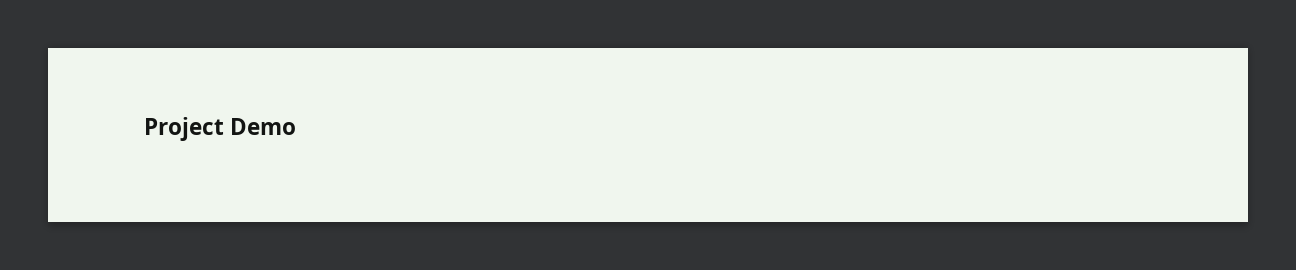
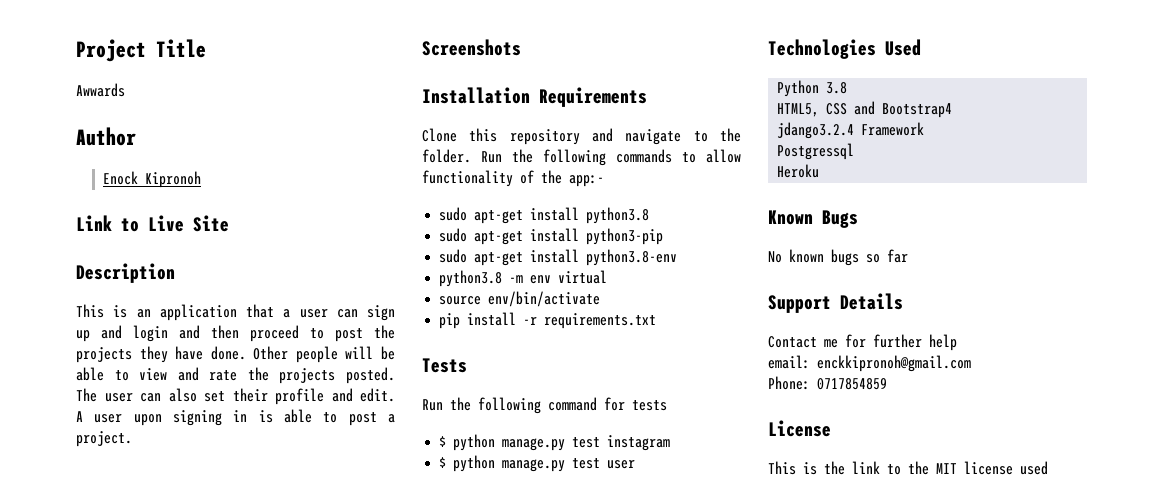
- Project Demo
+ Project Title
+ Awwards
+ Author
+ Enock Kipronoh
+ Link to Live Site
+ Description
+ This is an application that a user can sign up and login and then proceed to post the projects they have done. Other people will be able to view and rate the projects posted. The user can also set their profile and edit. A user upon signing in is able to post a project.
+ Screenshots
+ Installation Requirements
+ Clone this repository and navigate to the folder. Run the following commands to allow functionality of the app:-
+ sudo apt-get install python3.8
+ sudo apt-get install python3-pip
+ sudo apt-get install python3.8-env
+ python3.8 -m env virtual
+ source env/bin/activate
+ pip install -r requirements.txt
+ Tests
+ Run the following command for tests
+ $ python manage.py test instagram
+ $ python manage.py test user
+ Technologies Used
+ Python 3.8
+ HTML5, CSS and Bootstrap4
+ jdango3.2.4 Framework
+ Postgressql
+ Heroku
+ Known Bugs
+ No known bugs so far
+ Support Details
+ Contact me for further help
+ email: enckkipronoh@gmail.com
+ Phone: 0717854859
+ License
+ This is the link to the MIT license used

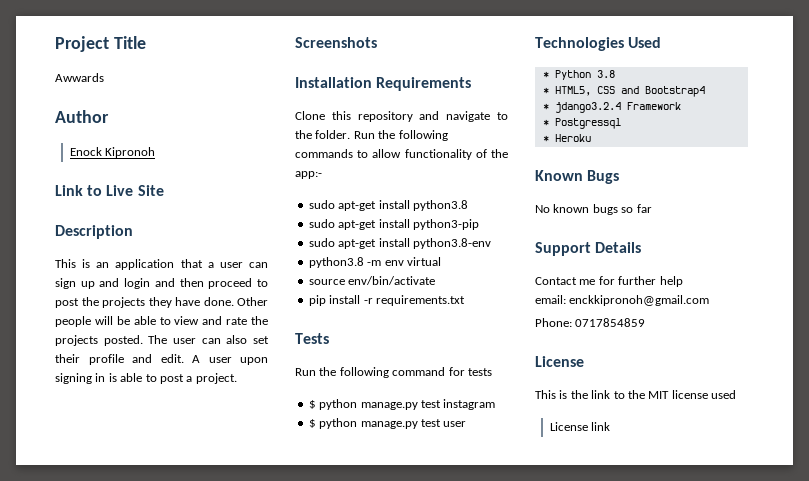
- Python 3.8
+ * Python 3.8
- HTML5, CSS and Bootstrap4
+ * HTML5, CSS and Bootstrap4
- jdango3.2.4 Framework
+ * jdango3.2.4 Framework
- Postgressql
+ * Postgressql
- Heroku
+ * Heroku
+ License link

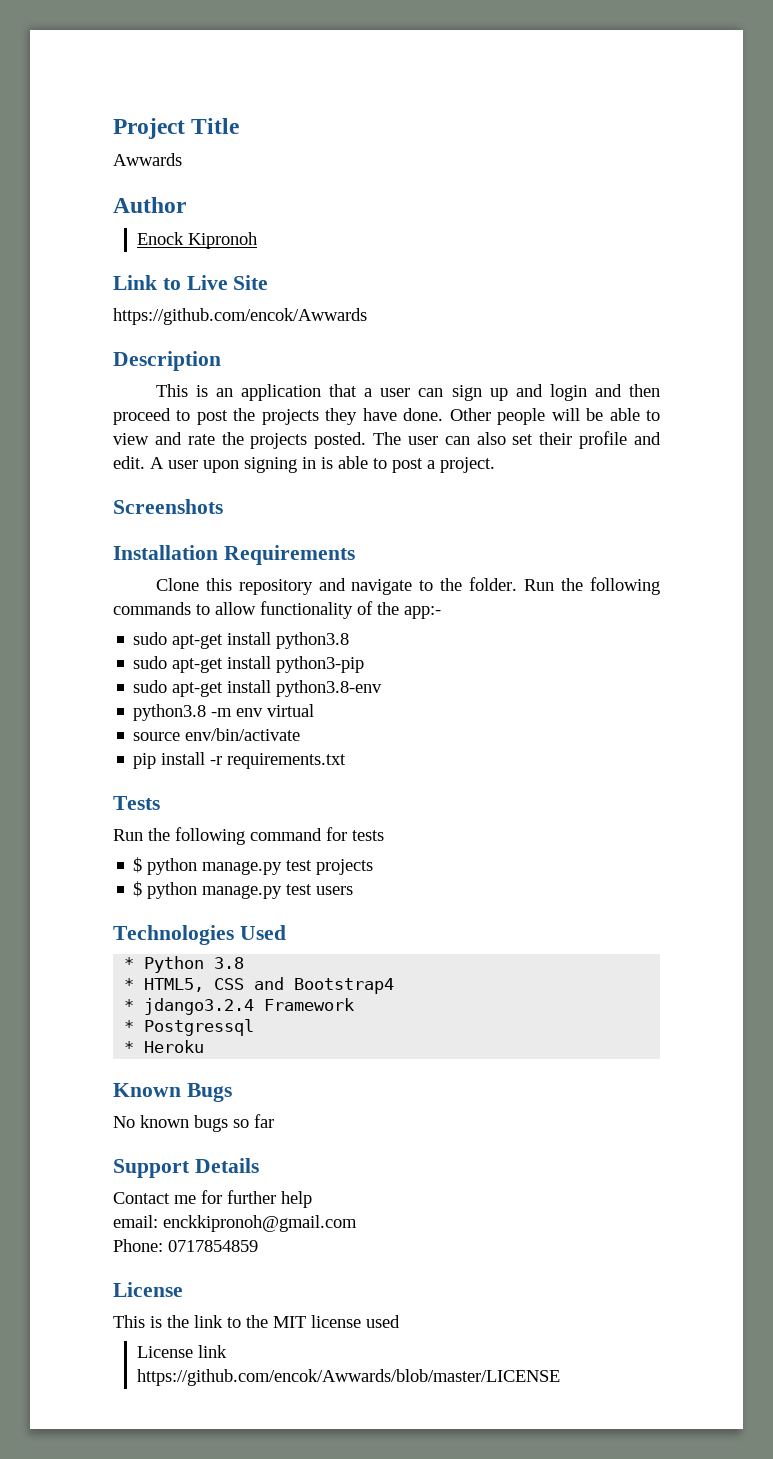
+ https://github.com/encok/Awwards
- $ python manage.py test instagram
- $ python manage.py test user
+ $ python manage.py test projects
+ $ python manage.py test users
+ https://github.com/encok/Awwards/blob/master/LICENSE

